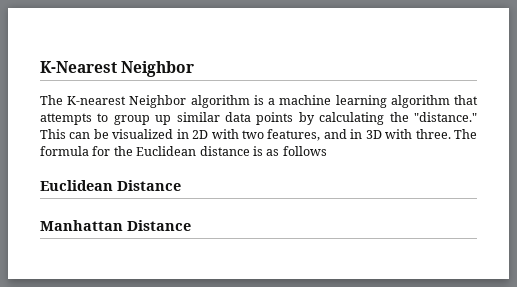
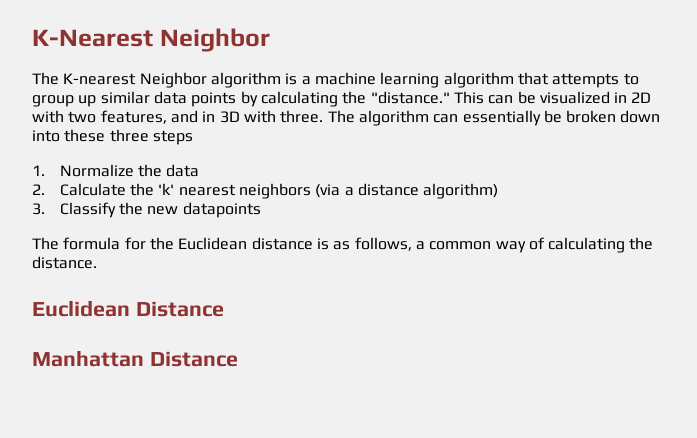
- The formula for the Euclidean distance is as follows
+ The algorithm can essentially be broken down into these three steps
+ 1. Normalize the data
+ 2. Calculate the 'k' nearest neighbors (via a distance algorithm)
+ 3. Classify the new datapoints
+ The formula for the Euclidean distance is as follows, a common way of calculating the distance.

